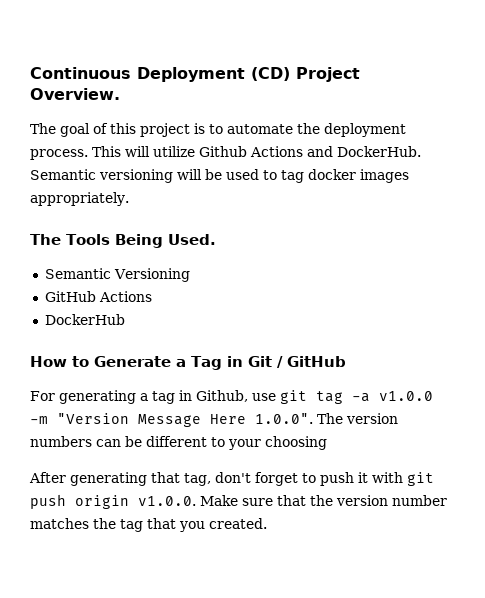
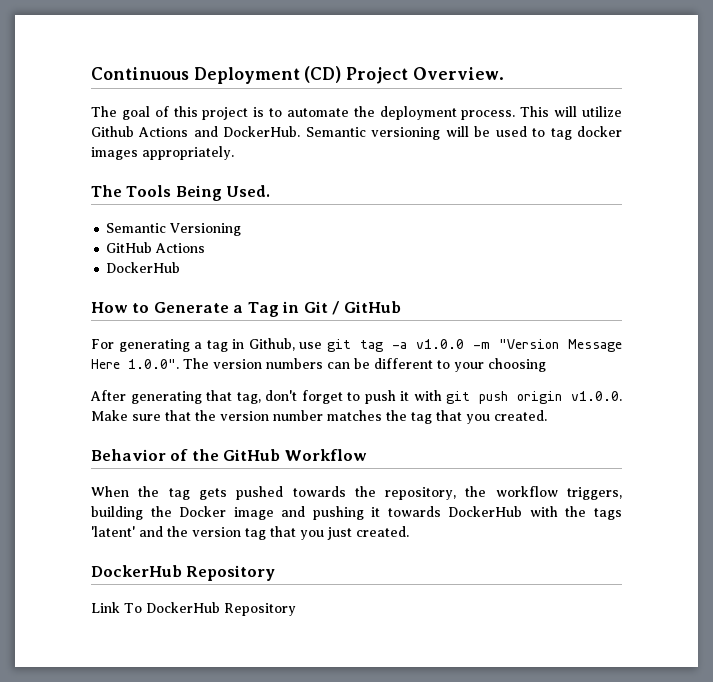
+ Behavior of the GitHub Workflow
+ When the tag gets pushed towards the repository, the workflow triggers, building the Docker image and pushing it towards DockerHub with the tags 'latent' and the version tag that you just created.
+ DockerHub Repository
+ Link To DockerHub Repository

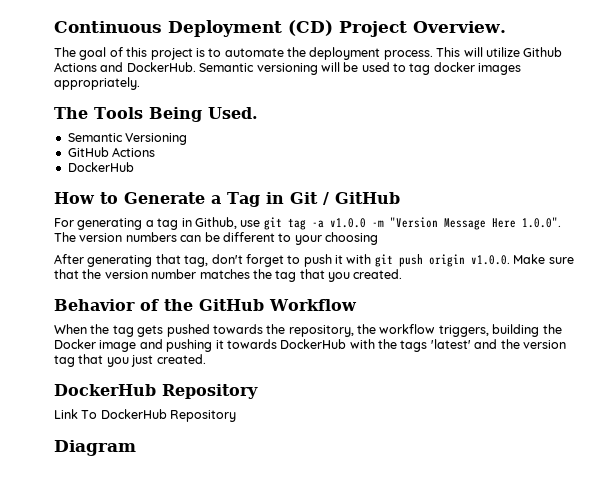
- When the tag gets pushed towards the repository, the workflow triggers, building the Docker image and pushing it towards DockerHub with the tags 'latent' and the version tag that you just created.
+ When the tag gets pushed towards the repository, the workflow triggers, building the Docker image and pushing it towards DockerHub with the tags 'latest' and the version tag that you just created.
+ Diagram

